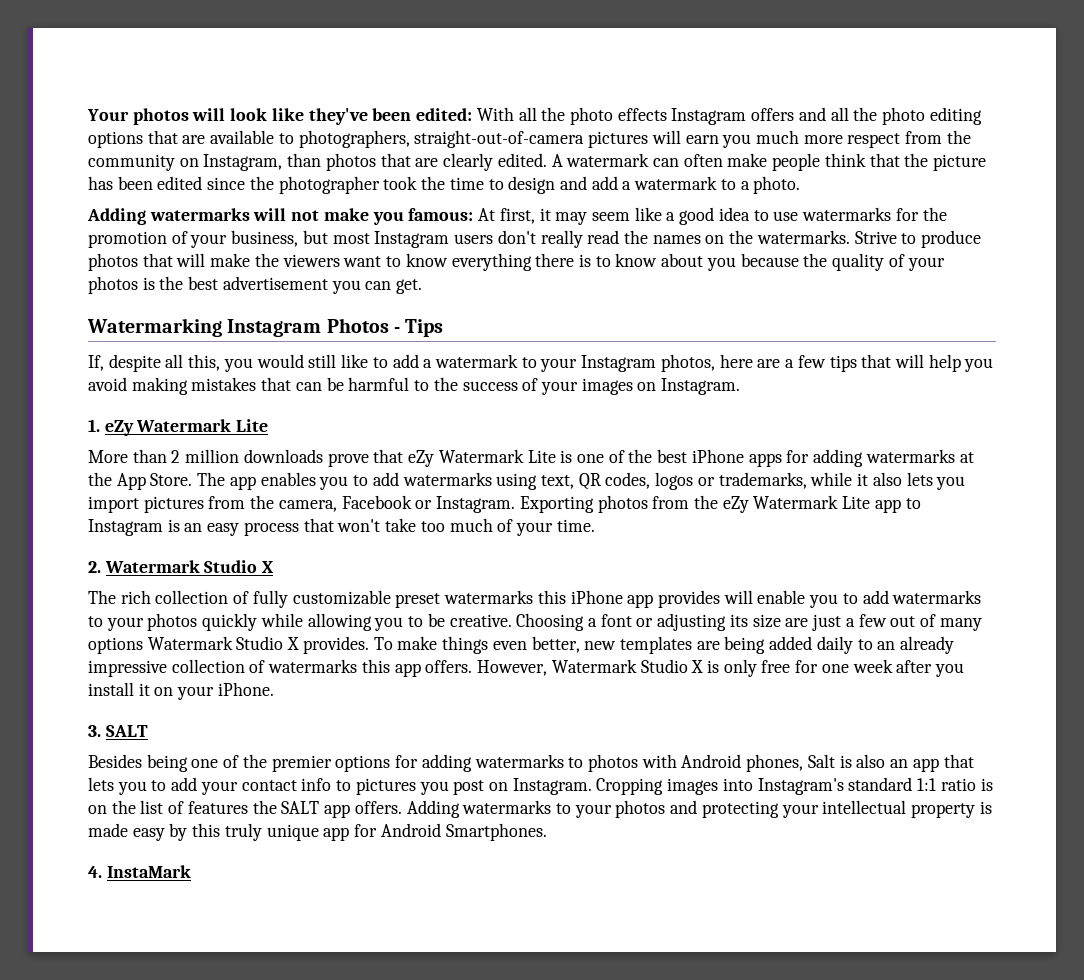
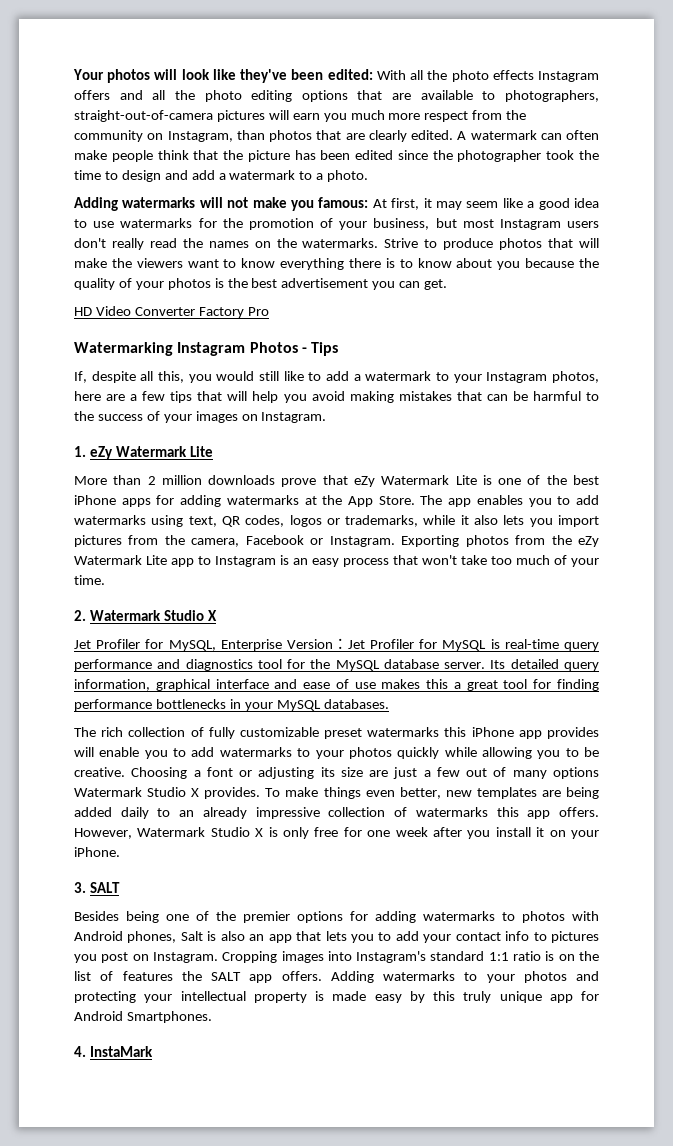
+ HD Video Converter Factory Pro
+ Jet Profiler for MySQL, Enterprise Version：Jet Profiler for MySQL is real-time query performance and diagnostics tool for the MySQL database server. Its detailed query information, graphical interface and ease of use makes this a great tool for finding performance bottlenecks in your MySQL databases.

